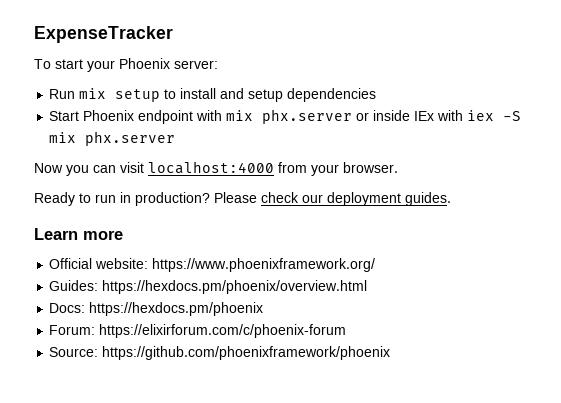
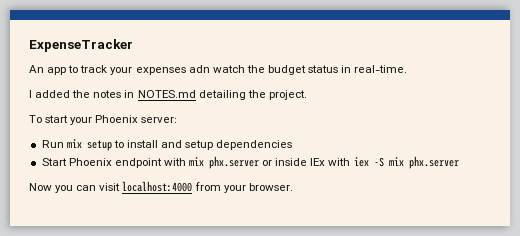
+ An app to track your expenses adn watch the budget status in real-time.
+ I added the notes in NOTES.md detailing the project.
- Ready to run in production? Please check our deployment guides.
- Learn more
- Official website: https://www.phoenixframework.org/
- Guides: https://hexdocs.pm/phoenix/overview.html
- Docs: https://hexdocs.pm/phoenix
- Forum: https://elixirforum.com/c/phoenix-forum
- Source: https://github.com/phoenixframework/phoenix

